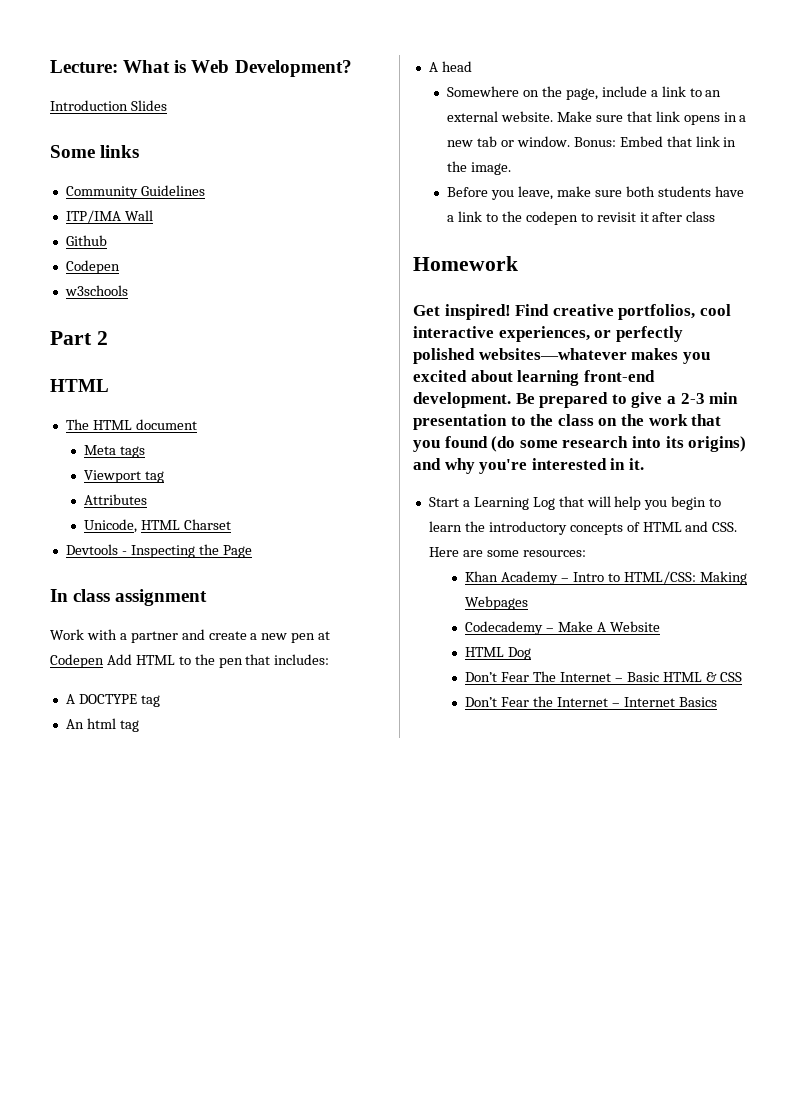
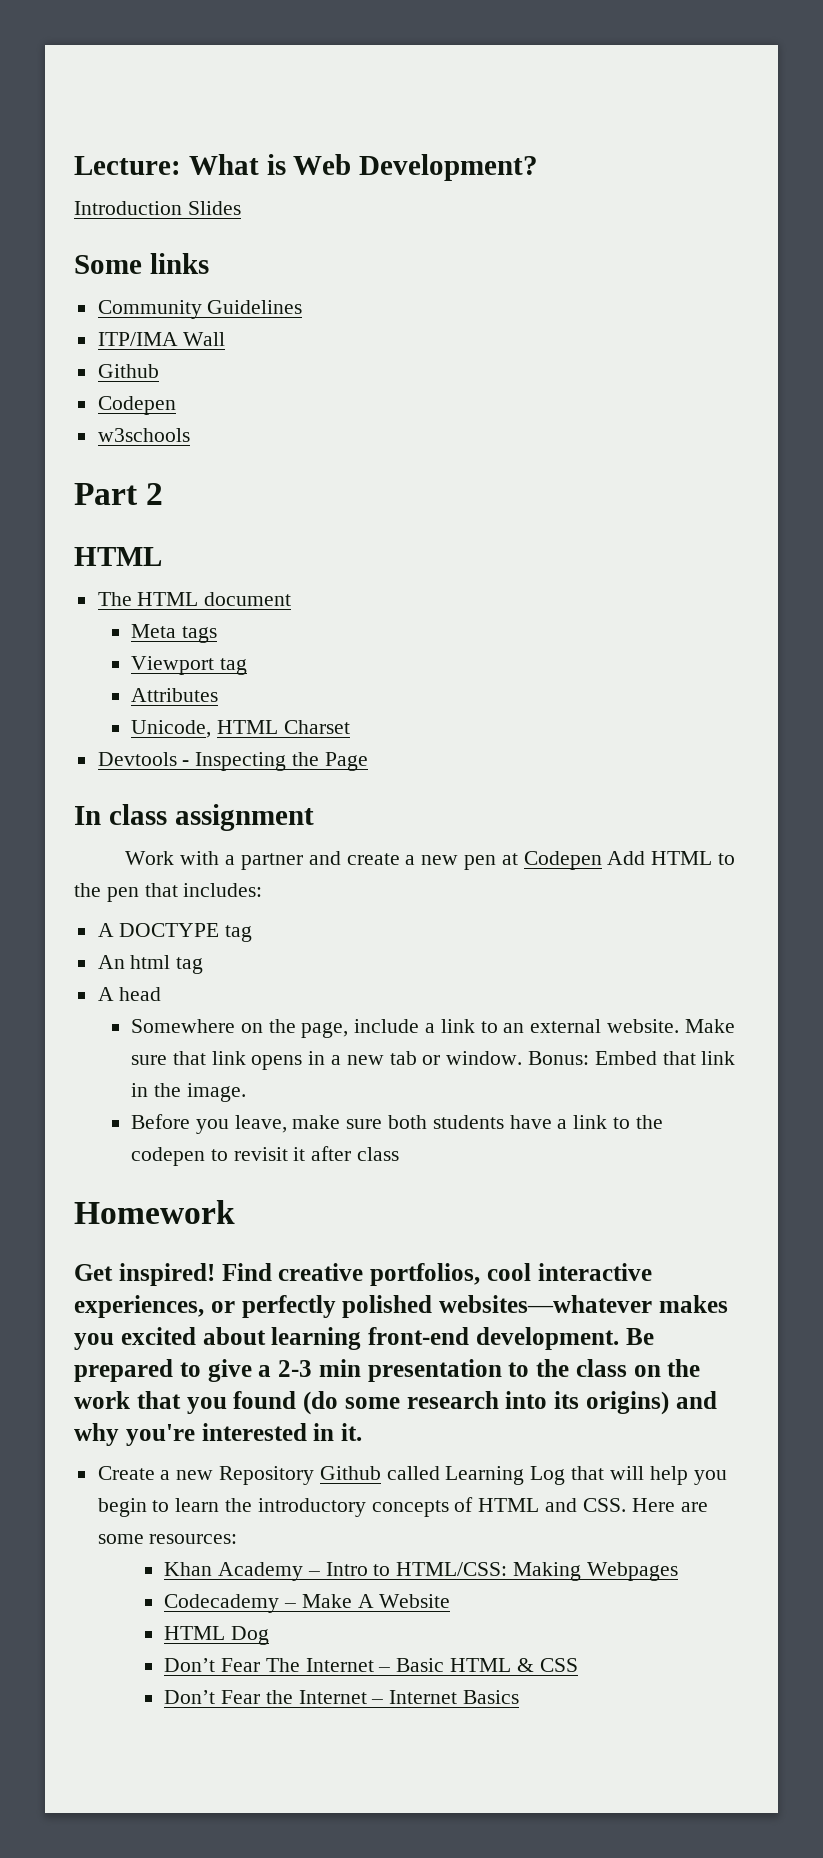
- Start a Learning Log that will help you begin to learn the introductory concepts of HTML and CSS. Here are some resources:
+ Create a new Repository Github called Learning Log that will help you begin to learn the introductory concepts of HTML and CSS. Here are some resources:

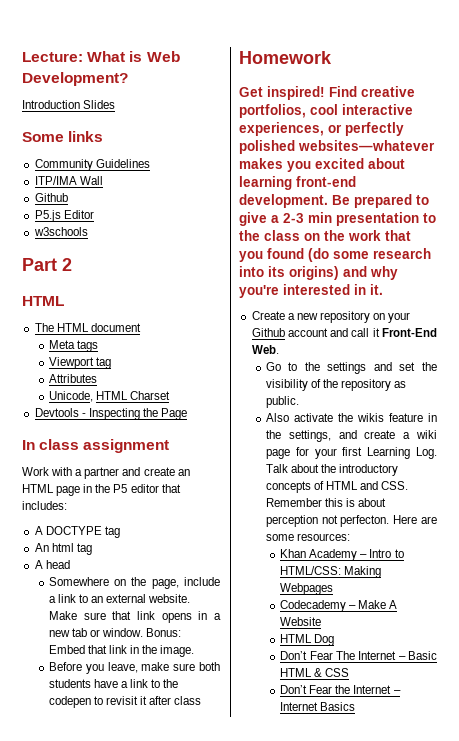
  ITP/IMA Wall
  Github
- Codepen
+ P5.js Editor
- Work with a partner and create a new pen at Codepen Add HTML to the pen that includes:
+ Work with a partner and create an HTML page in the P5 editor that includes:
- Create a new Repository Github called Learning Log that will help you begin to learn the introductory concepts of HTML and CSS. Here are some resources:
+ Create a new repository on your Github account and call it Front-End Web.
+ Go to the settings and set the visibility of the repository as public.
+ Also activate the wikis feature in the settings, and create a wiki page for your first Learning Log. Talk about the introductory concepts of HTML and CSS. Remember this is about perception not perfecton. Here are some resources:

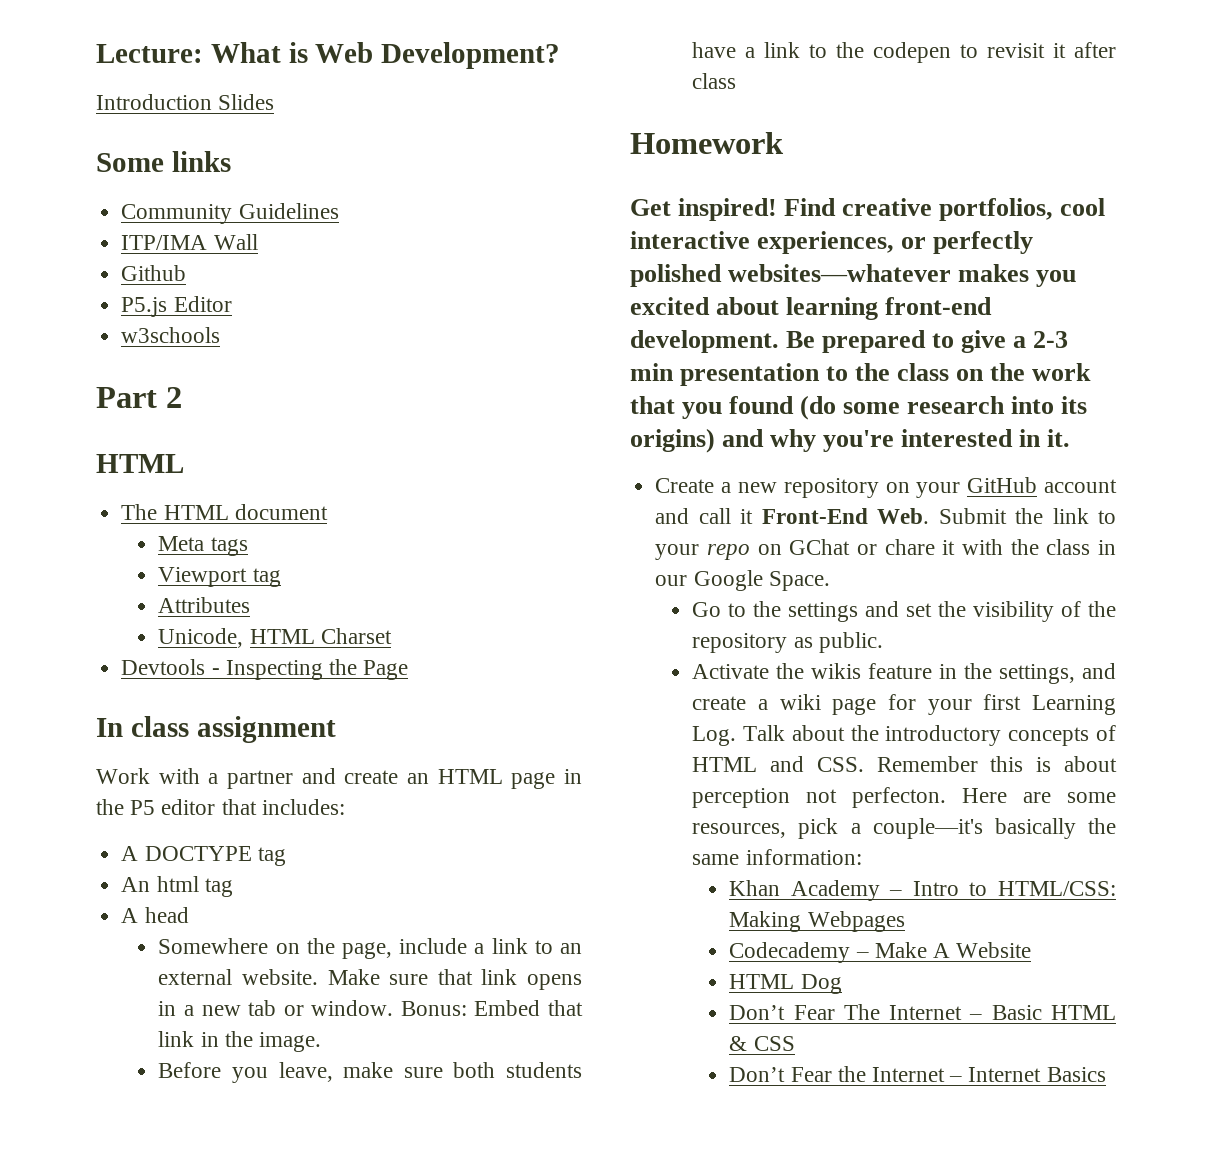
- Create a new repository on your Github account and call it Front-End Web.
+ Create a new repository on your GitHub account and call it Front-End Web. Submit the link to your repo on GChat or chare it with the class in our Google Space.
- Also activate the wikis feature in the settings, and create a wiki page for your first Learning Log. Talk about the introductory concepts of HTML and CSS. Remember this is about perception not perfecton.
+ Activate the wikis feature in the settings, and create a wiki page for your first Learning Log. Talk about the introductory concepts of HTML and CSS. Remember this is about perception not perfecton.
- Here are some resources:
+ Here are some resources, pick a couple—it's basically the same information:

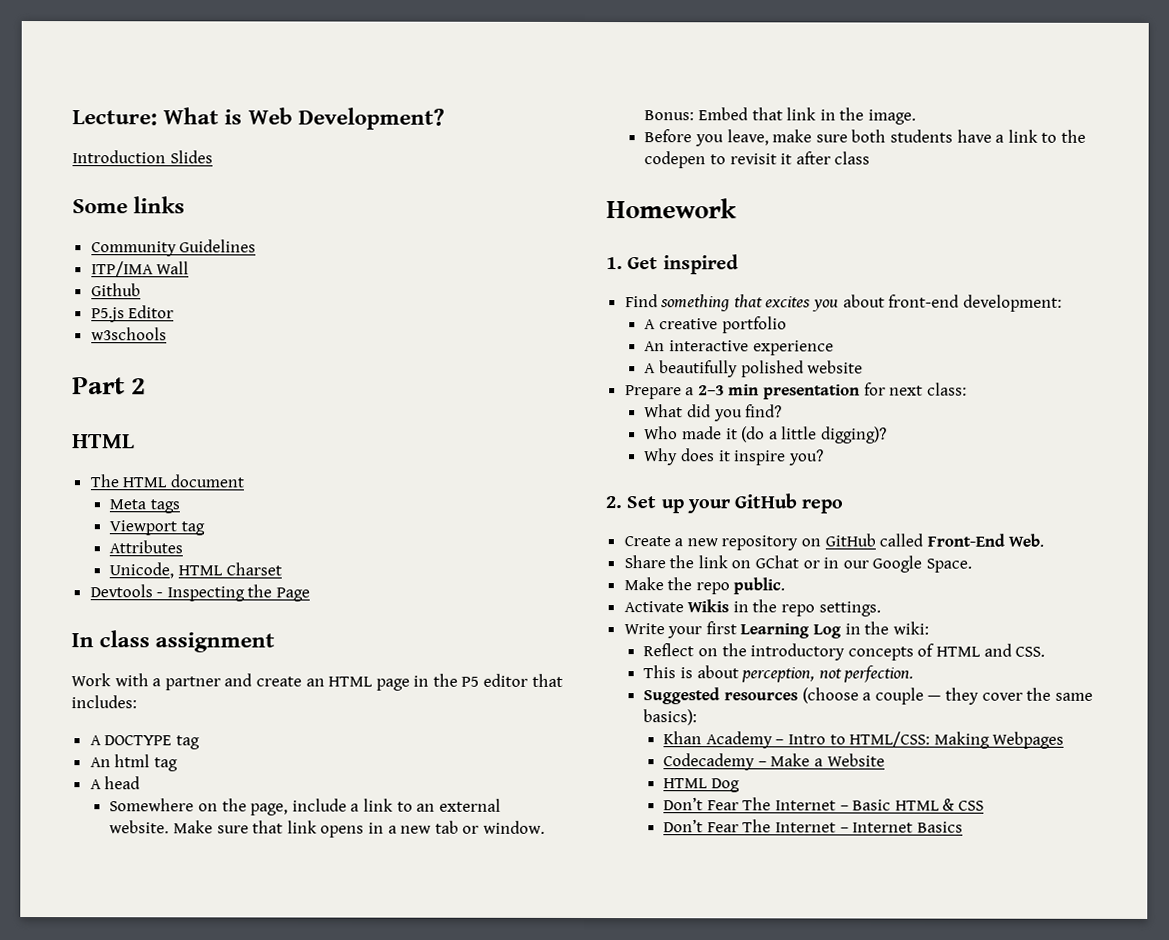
- Get inspired! Find creative portfolios, cool interactive experiences, or perfectly polished websites—whatever makes you excited about learning front-end development. Be prepared to give a 2-3 min presentation to the class on the work that you found (do some research into its origins) and why you're interested in it.
+ 1. Get inspired
+ Find something that excites you about front-end development:
+ A creative portfolio
+ An interactive experience
+ A beautifully polished website
+ Prepare a 2–3 min presentation for next class:
+ What did you find?
+ Who made it (do a little digging)?
+ Why does it inspire you?
+ 2. Set up your GitHub repo
- Create a new repository on your GitHub account and call it Front-End Web. Submit the link to your repo on GChat or chare it with the class in our Google Space.
- Go to the settings and set the visibility of the repository as public.
- Activate the wikis feature in the settings, and create a wiki page for your first Learning Log. Talk about the introductory concepts of HTML and CSS. Remember this is about perception not perfecton. Here are some resources, pick a couple—it's basically the same information:
+ Create a new repository on GitHub called Front-End Web.
+ Share the link on GChat or in our Google Space.
+ Make the repo public.
+ Activate Wikis in the repo settings.
+ Write your first Learning Log in the wiki:
+ Reflect on the introductory concepts of HTML and CSS.
+ This is about perception, not perfection.
+ Suggested resources (choose a couple — they cover the same basics):
- Codecademy – Make A Website
+ Codecademy – Make a Website
- Don’t Fear the Internet – Internet Basics
+ Don’t Fear The Internet – Internet Basics

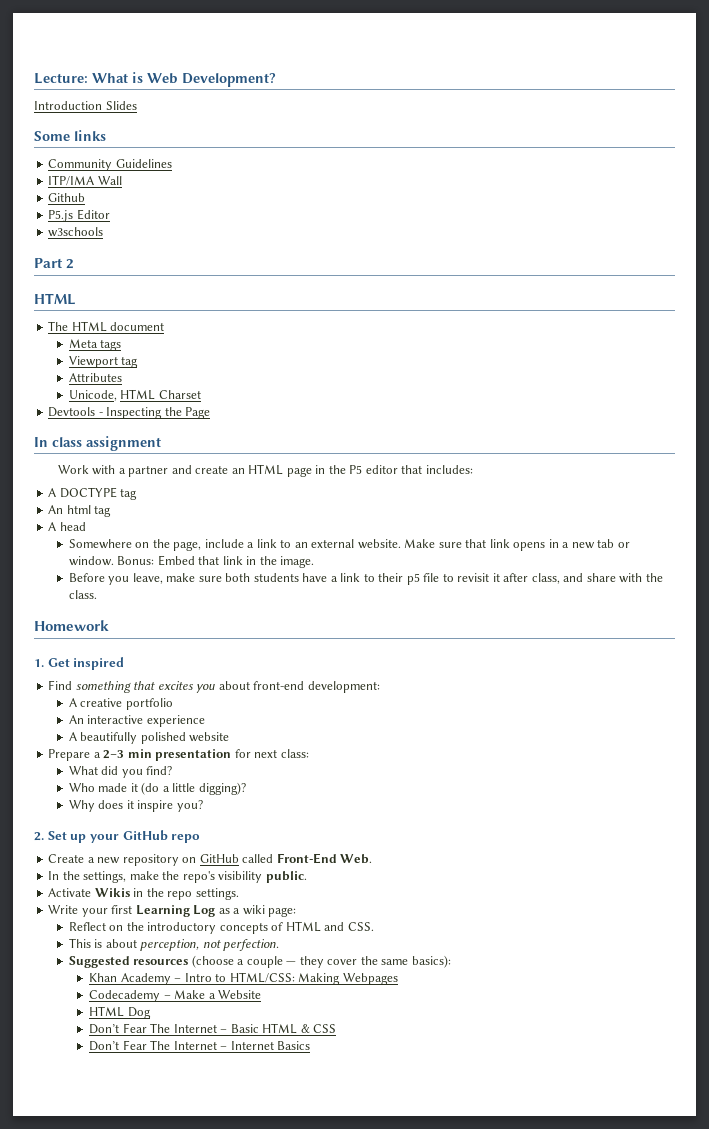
- Before you leave, make sure both students have a link to the codepen to revisit it after class
+ Before you leave, make sure both students have a link to their p5 file to revisit it after class, and share with the class.
- Share the link on GChat or in our Google Space.
- Make the repo public.
+ In the settings, make the repo's visibility public.
- Write your first Learning Log in the wiki:
+ Write your first Learning Log as a wiki page:

